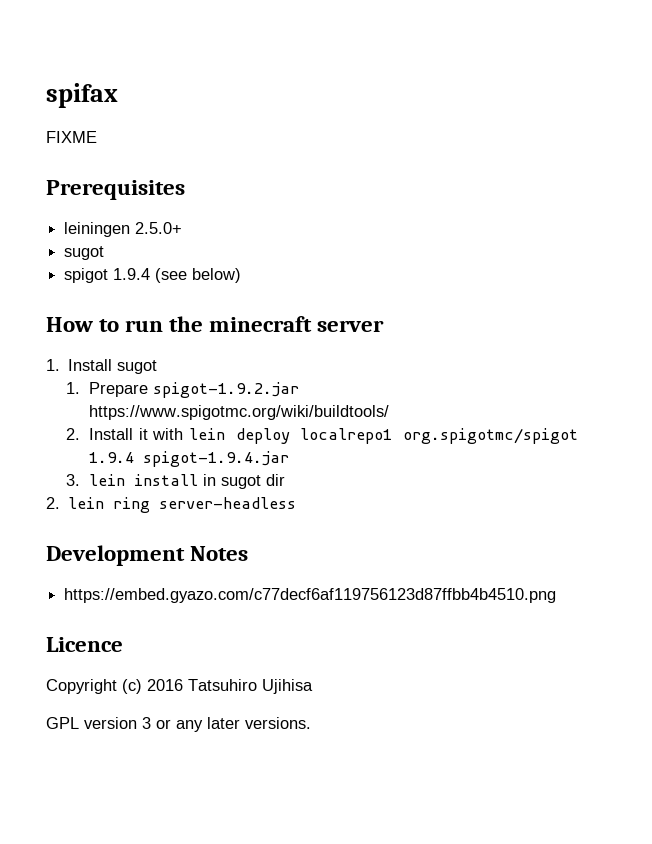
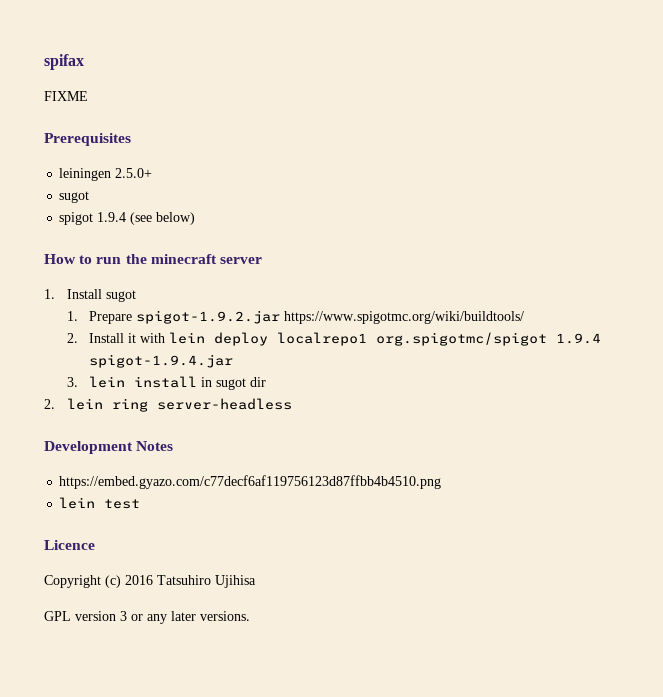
+ lein test

